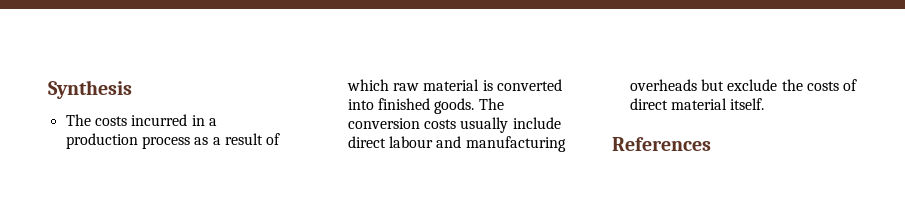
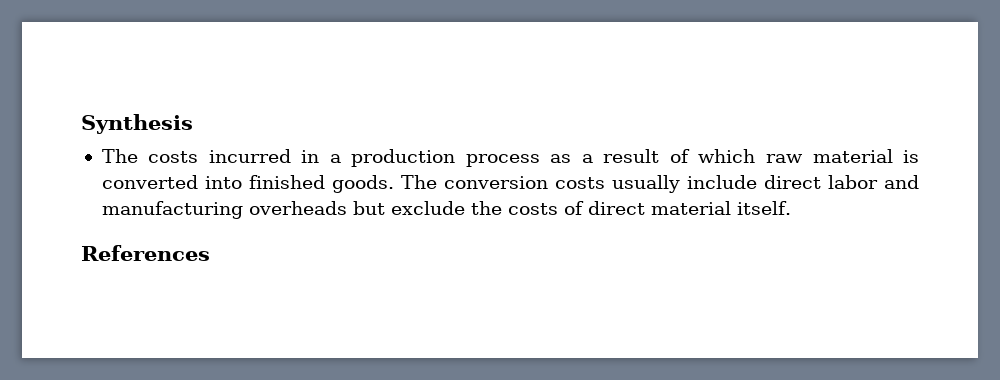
- The conversion costs usually include direct labour and manufacturing overheads but exclude the costs of direct material itself.
+ The conversion costs usually include direct labor and manufacturing overheads but exclude the costs of direct material itself.

